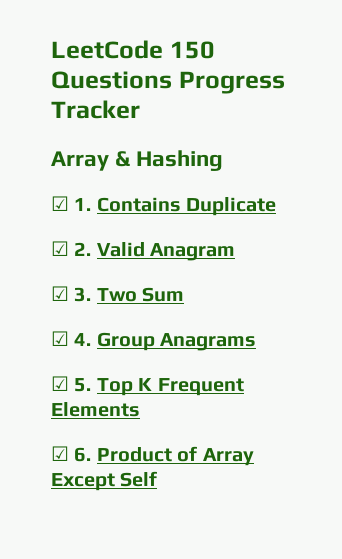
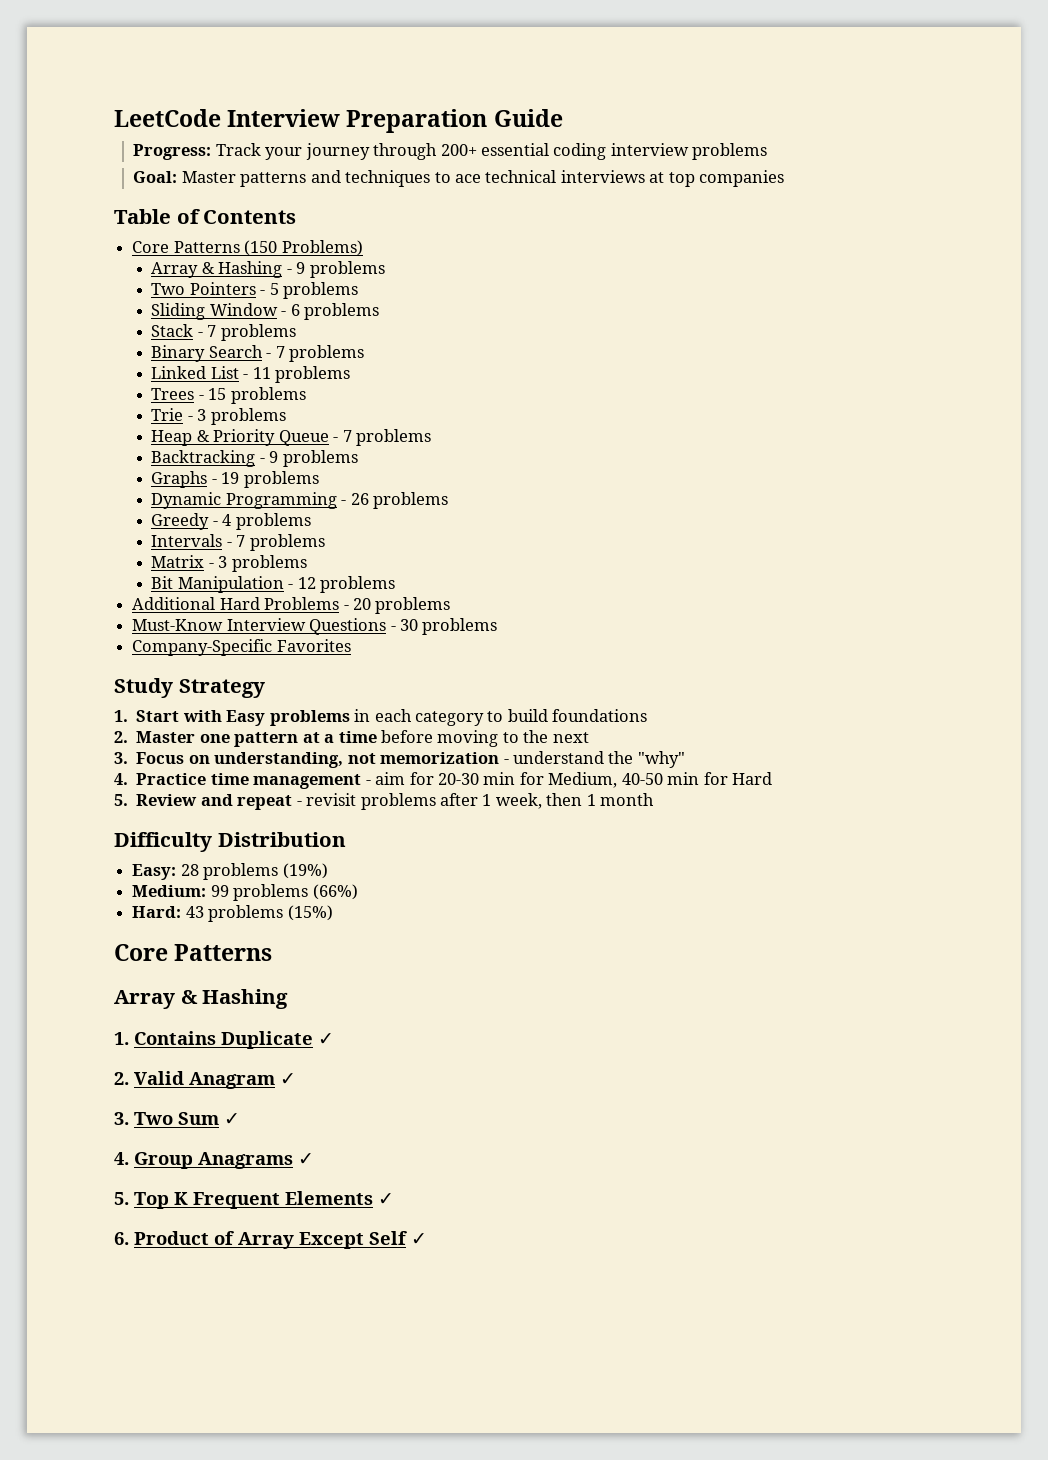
- LeetCode 150 Questions Progress Tracker
+ LeetCode Interview Preparation Guide
+ Progress: Track your journey through 200+ essential coding interview problems
+ Goal: Master patterns and techniques to ace technical interviews at top companies
+ Table of Contents
+ Core Patterns (150 Problems)
+ Array & Hashing - 9 problems
+ Two Pointers - 5 problems
+ Sliding Window - 6 problems
+ Stack - 7 problems
+ Binary Search - 7 problems
+ Linked List - 11 problems
+ Trees - 15 problems
+ Trie - 3 problems
+ Heap & Priority Queue - 7 problems
+ Backtracking - 9 problems
+ Graphs - 19 problems
+ Dynamic Programming - 26 problems
+ Greedy - 4 problems
+ Intervals - 7 problems
+ Matrix - 3 problems
+ Bit Manipulation - 12 problems
+ Additional Hard Problems - 20 problems
+ Must-Know Interview Questions - 30 problems
+ Company-Specific Favorites
+ Study Strategy
+ 1. Start with Easy problems in each category to build foundations
+ 2. Master one pattern at a time before moving to the next
+ 3. Focus on understanding, not memorization - understand the "why"
+ 4. Practice time management - aim for 20-30 min for Medium, 40-50 min for Hard
+ 5. Review and repeat - revisit problems after 1 week, then 1 month
+ Difficulty Distribution
+ Easy: 28 problems (19%)
+ Medium: 99 problems (66%)
+ Hard: 43 problems (15%)
+ Core Patterns
- ☑ 1. Contains Duplicate
- ☑ 2. Valid Anagram
- ☑ 3. Two Sum
- ☑ 4. Group Anagrams
- ☑ 5. Top K Frequent Elements
- ☑ 6. Product of Array Except Self
+ 1. Contains Duplicate ✓
+ 2. Valid Anagram ✓
+ 3. Two Sum ✓
+ 4. Group Anagrams ✓
+ 5. Top K Frequent Elements ✓
+ 6. Product of Array Except Self ✓

